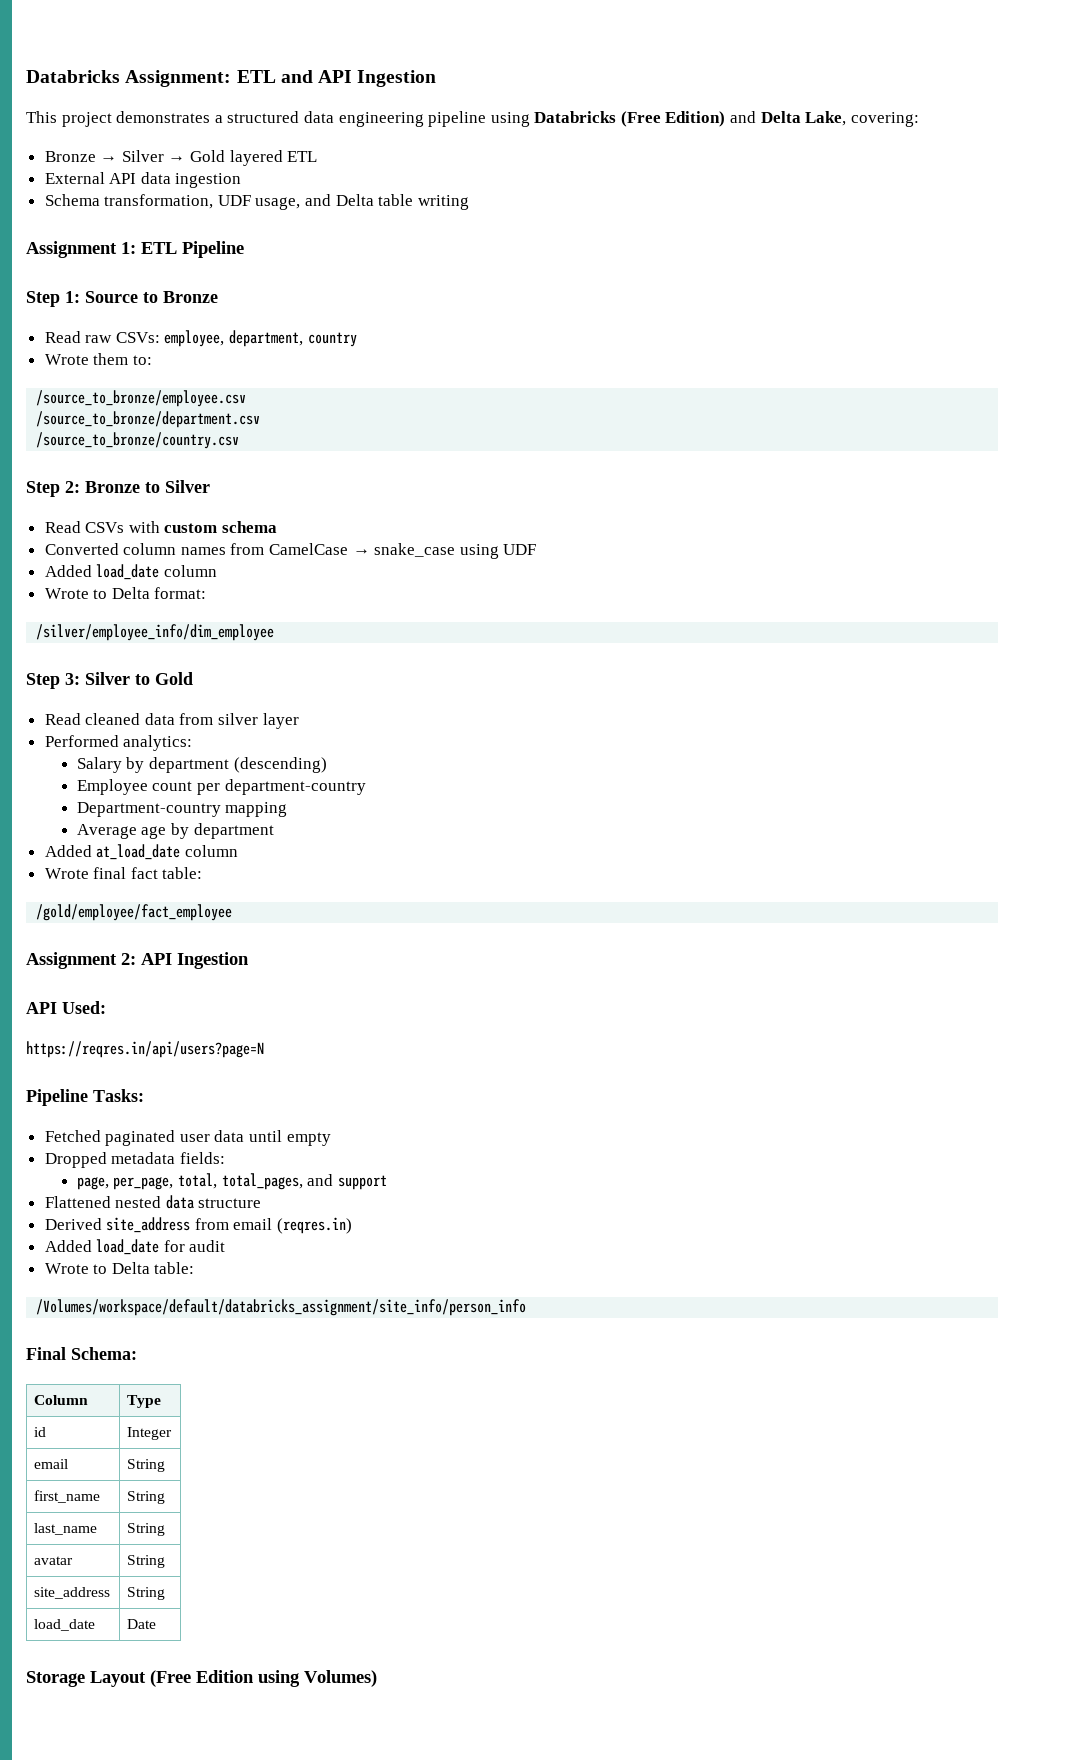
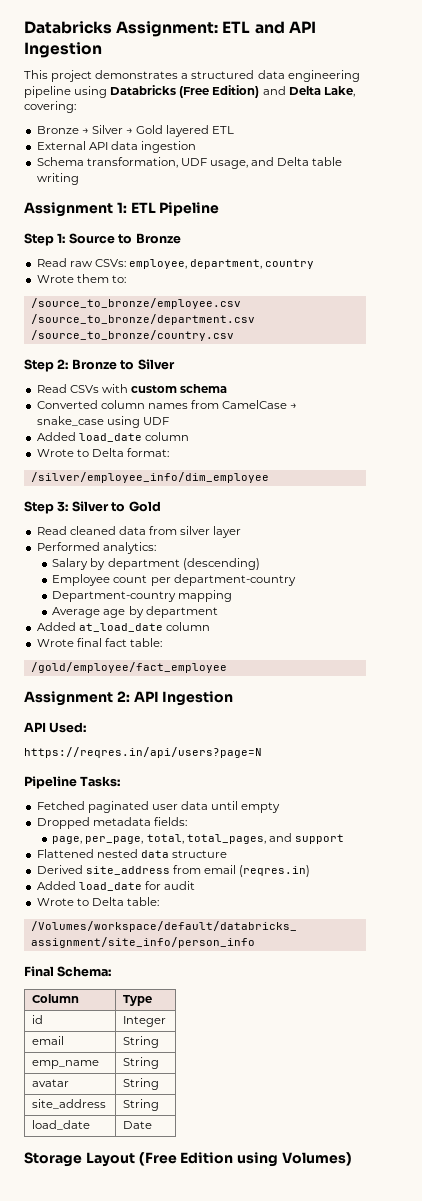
- first_name | String
- last_name | String
+ emp_name | String

